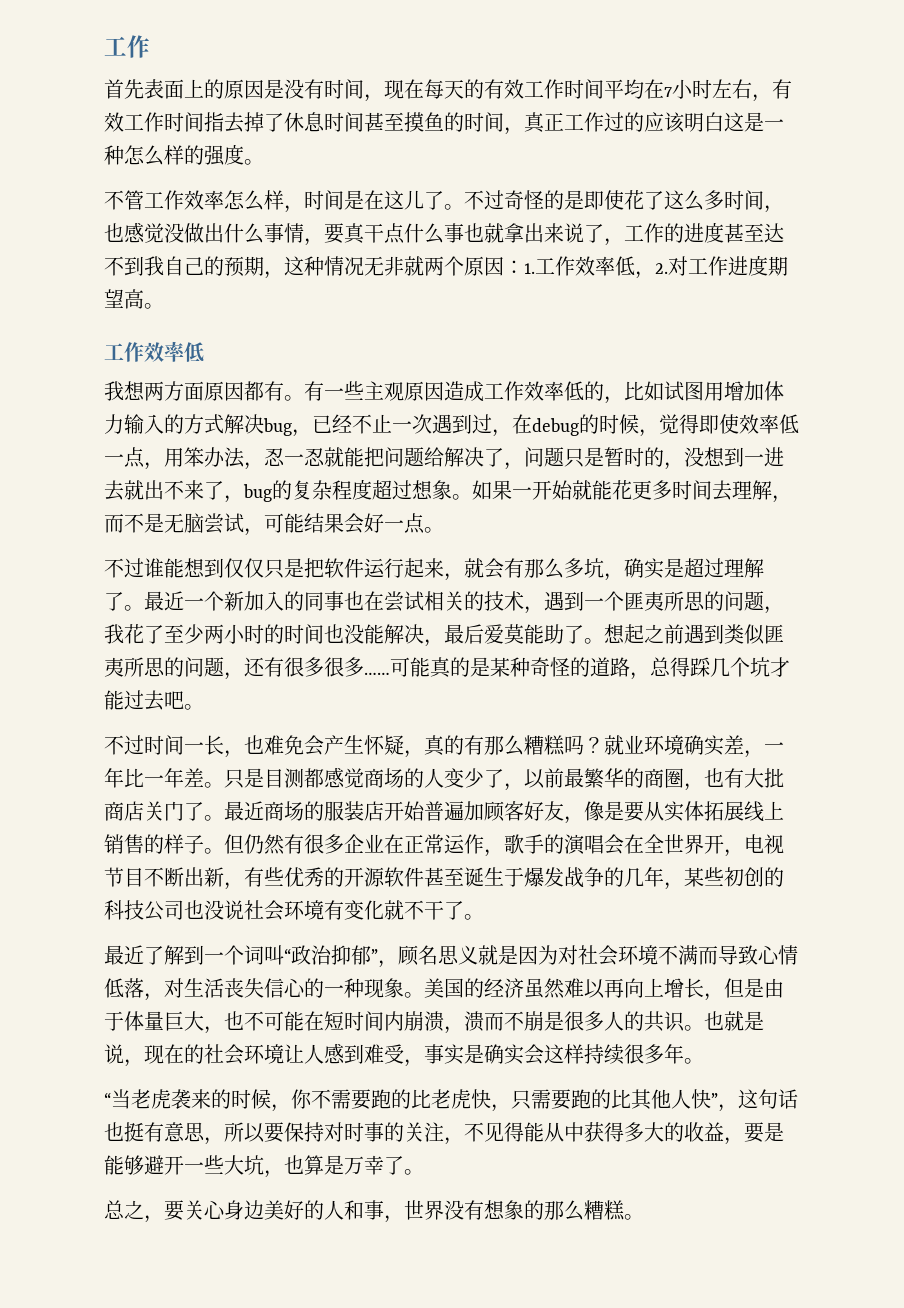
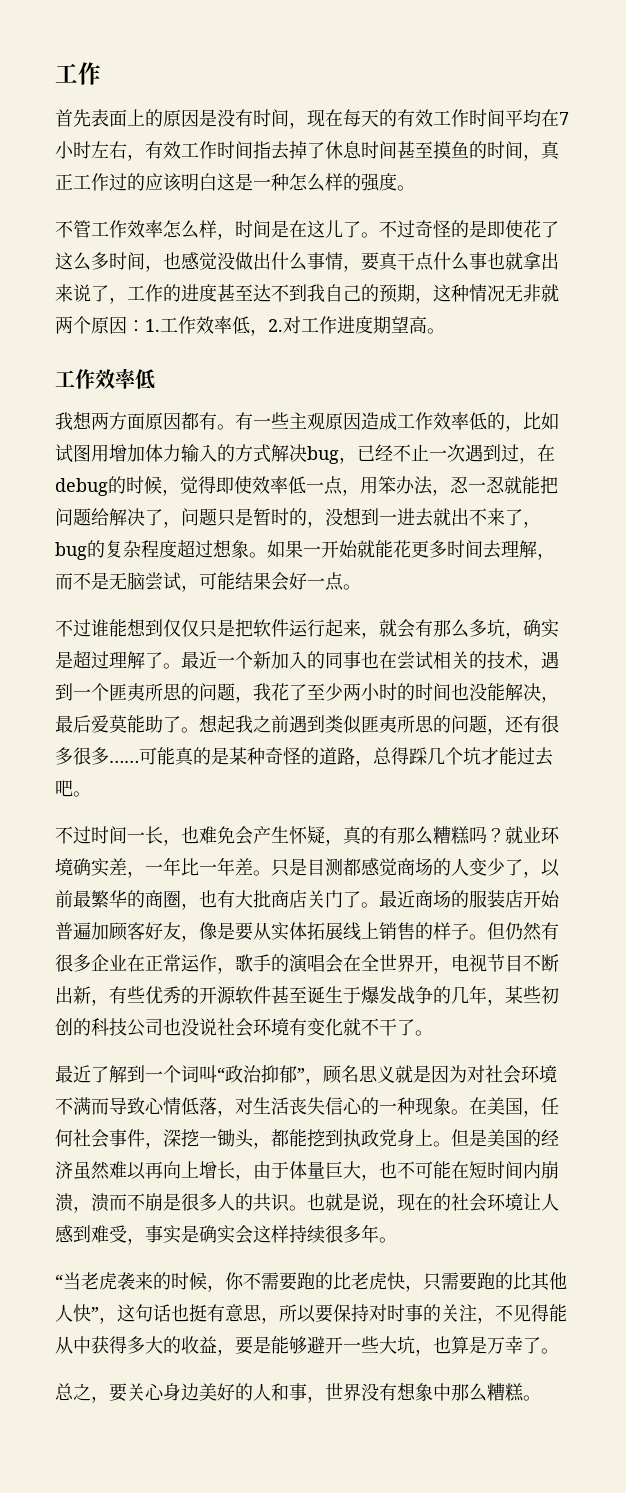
- 想起之前遇到类似匪夷所思的问题，还有很多很多……
+ 想起我之前遇到类似匪夷所思的问题，还有很多很多……
- 美国的经济虽然难以再向上增长，但是由于体量巨大，也不可能在短时间内崩溃，溃而不崩是很多人的共识。
+ 在美国，任何社会事件，深挖一锄头，都能挖到执政党身上。但是美国的经济虽然难以再向上增长，由于体量巨大，也不可能在短时间内崩溃，溃而不崩是很多人的共识。
- 总之，要关心身边美好的人和事，世界没有想象的那么糟糕。
+ 总之，要关心身边美好的人和事，世界没有想象中那么糟糕。

